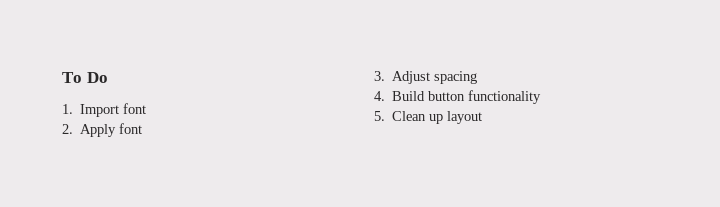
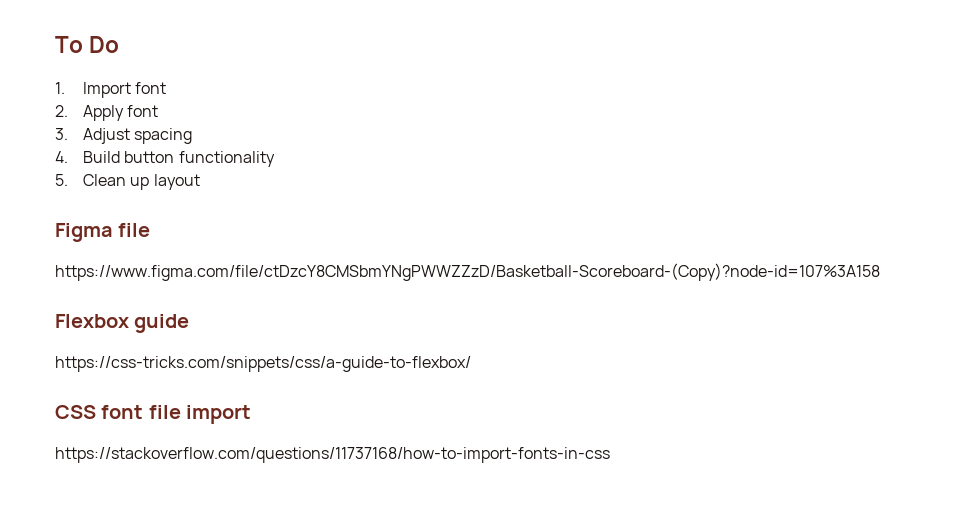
+ Figma file
+ https://www.figma.com/file/ctDzcY8CMSbmYNgPWWZZzD/Basketball-Scoreboard-(Copy)?node-id=107%3A158
+ Flexbox guide
+ https://css-tricks.com/snippets/css/a-guide-to-flexbox/
+ CSS font file import
+ https://stackoverflow.com/questions/11737168/how-to-import-fonts-in-css

